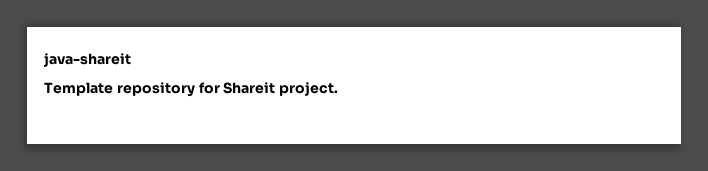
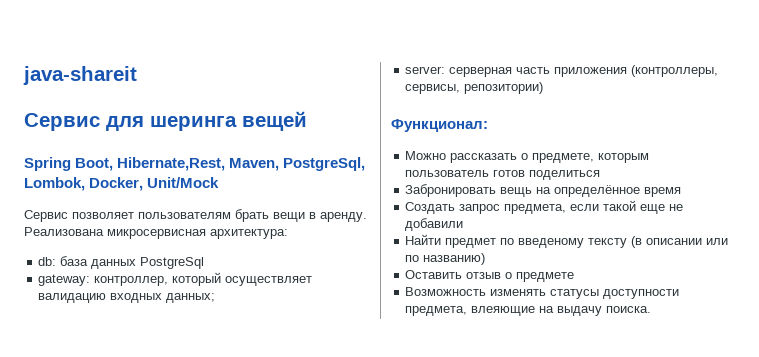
- Template repository for Shareit project.
+ Сервис для шеринга вещей
+ Spring Boot, Hibernate,Rest, Maven, PostgreSql, Lombok, Docker, Unit/Mock
+ Сервис позволяет пользователям брать вещи в аренду. Реализована микросервисная архитектура:
+ db: база данных PostgreSql
+ gateway: контроллер, который осуществляет валидацию входных данных;
+ server: серверная часть приложения (контроллеры, сервисы, репозитории)
+ Функционал:
+ Можно рассказать о предмете, которым пользователь готов поделиться
+ Забронировать вещь на определённое время
+ Создать запрос предмета, если такой еще не добавили
+ Найти предмет по введеному тексту (в описании или по названию)
+ Оставить отзыв о предмете
+ Возможность изменять статусы доступности предмета, влеяющие на выдачу поиска.

